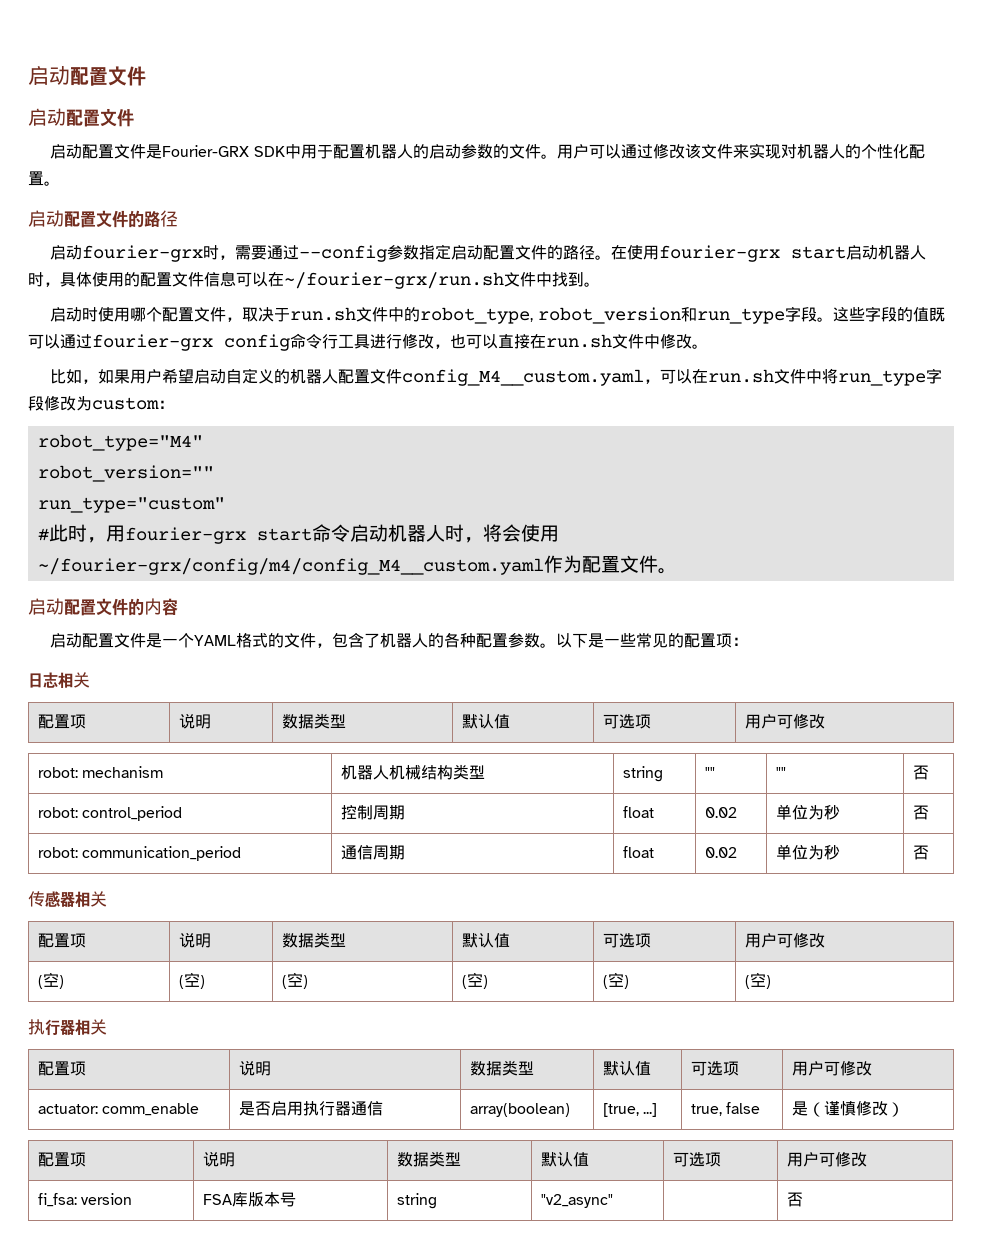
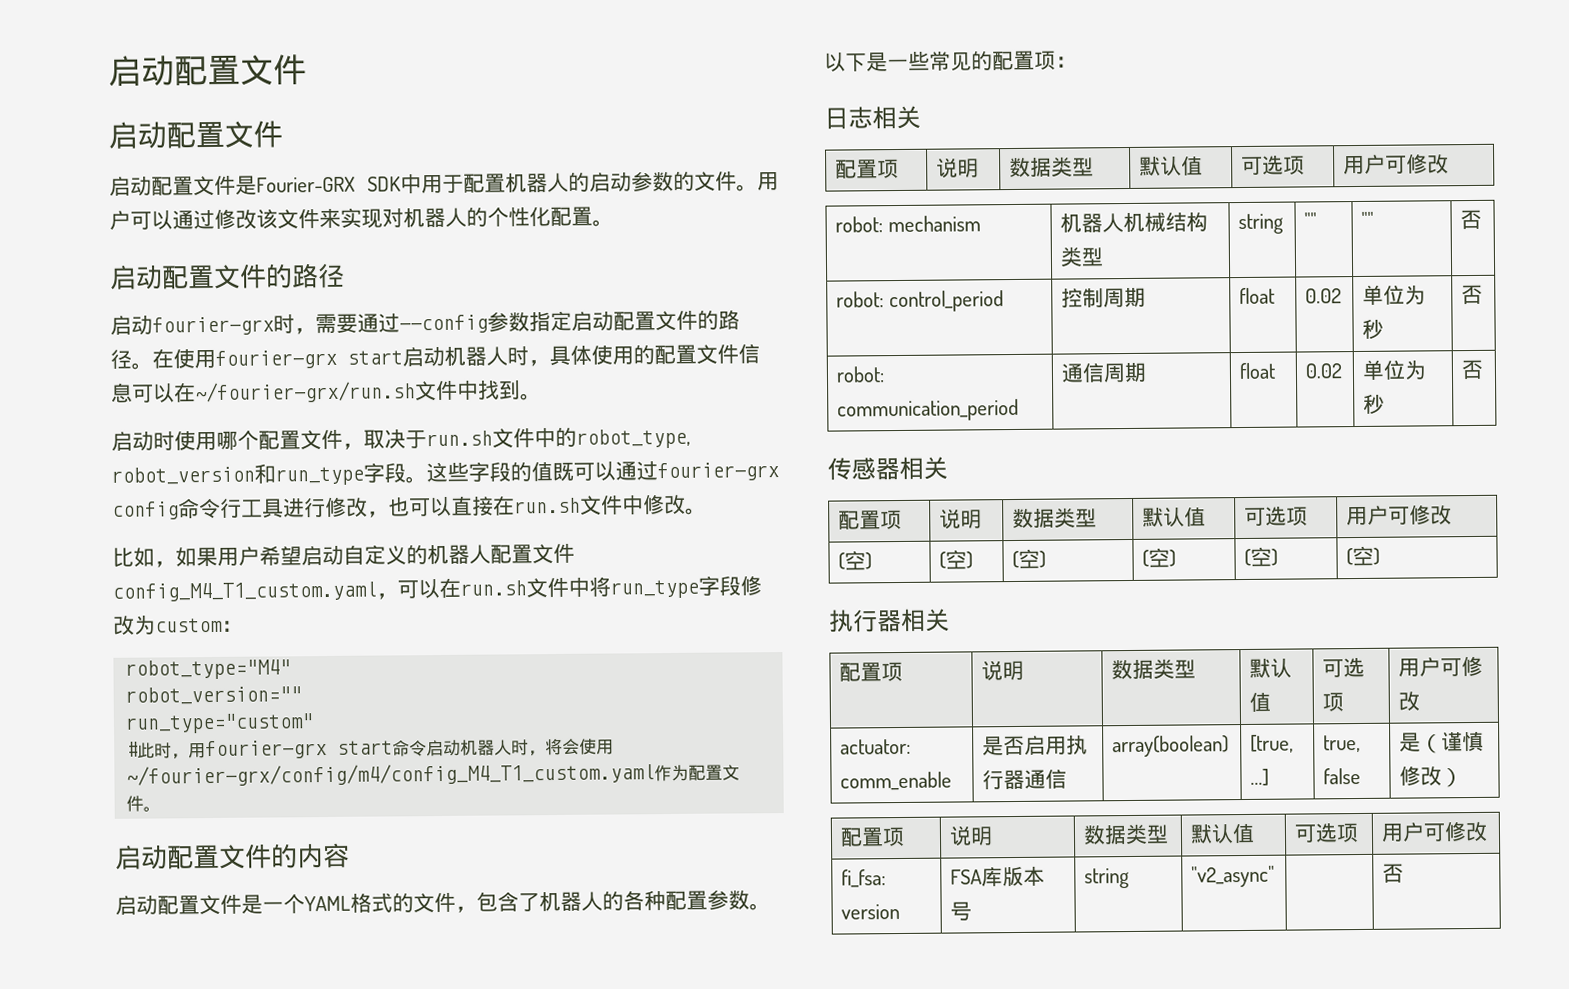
- 比如，如果用户希望启动自定义的机器人配置文件config_M4__custom.yaml，可以在run.sh文件中将run_type字段修改为custom：
+ 比如，如果用户希望启动自定义的机器人配置文件config_M4_T1_custom.yaml，可以在run.sh文件中将run_type字段修改为custom：
- #此时，用fourier-grx start命令启动机器人时，将会使用~/fourier-grx/config/m4/config_M4__custom.yaml作为配置文件。
+ #此时，用fourier-grx start命令启动机器人时，将会使用~/fourier-grx/config/m4/config_M4_T1_custom.yaml作为配置文件。

